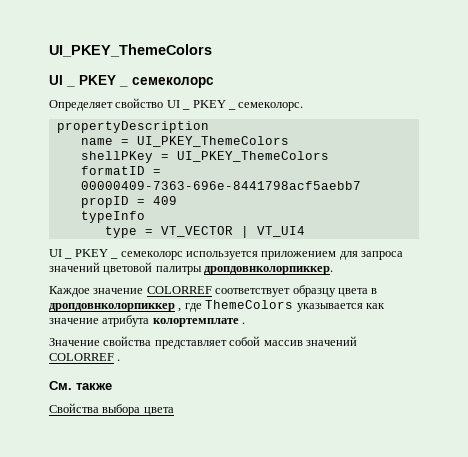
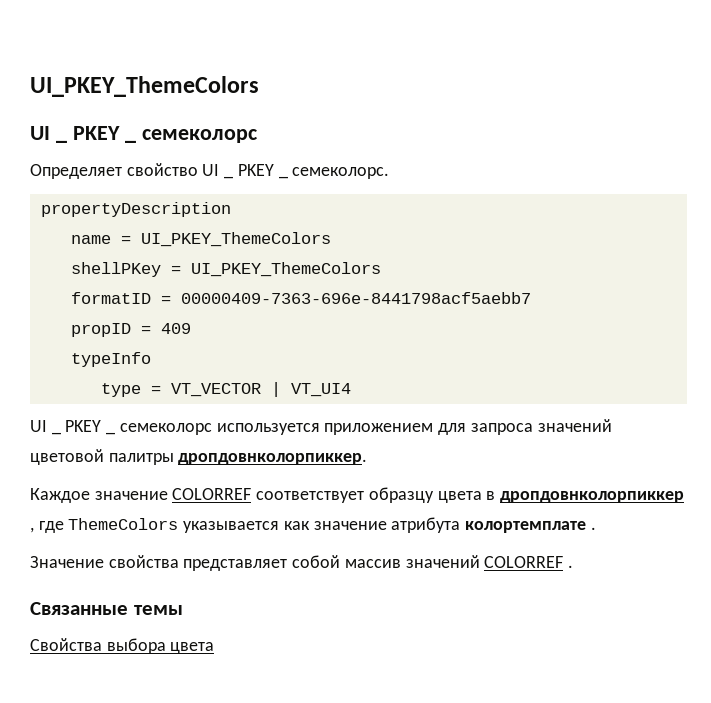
- См. также
+ Связанные темы

